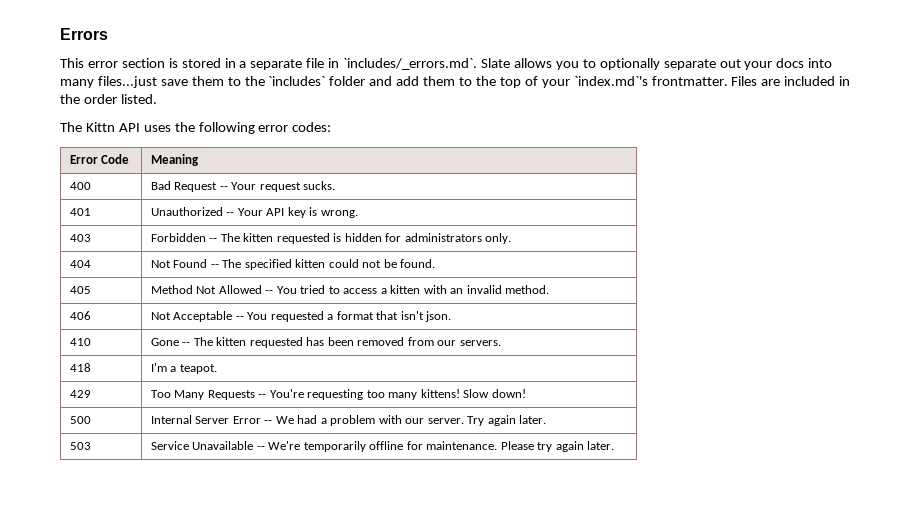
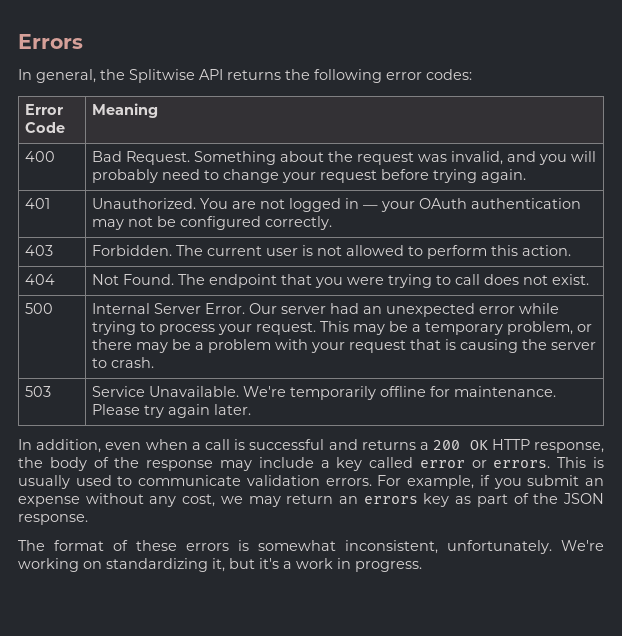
- This error section is stored in a separate file in `includes/_errors.md`. Slate allows you to optionally separate out your docs into many files...just save them to the `includes` folder and add them to the top of your `index.md`'s frontmatter. Files are included in the order listed.
- The Kittn API uses the following error codes:
+ In general, the Splitwise API returns the following error codes:
- 400 | Bad Request -- Your request sucks.
- 401 | Unauthorized -- Your API key is wrong.
- 403 | Forbidden -- The kitten requested is hidden for administrators only.
- 404 | Not Found -- The specified kitten could not be found.
- 405 | Method Not Allowed -- You tried to access a kitten with an invalid method.
- 406 | Not Acceptable -- You requested a format that isn't json.
- 410 | Gone -- The kitten requested has been removed from our servers.
- 418 | I'm a teapot.
- 429 | Too Many Requests -- You're requesting too many kittens! Slow down!
- 500 | Internal Server Error -- We had a problem with our server. Try again later.
+ 400 | Bad Request. Something about the request was invalid, and you will probably need to change your request before trying again.
+ 401 | Unauthorized. You are not logged in — your OAuth authentication may not be configured correctly.
+ 403 | Forbidden. The current user is not allowed to perform this action.
+ 404 | Not Found. The endpoint that you were trying to call does not exist.
+ 500 | Internal Server Error. Our server had an unexpected error while trying to process your request. This may be a temporary problem, or there may be a problem with your request that is causing the server to crash.
- 503 | Service Unavailable -- We're temporarily offline for maintenance. Please try again later.
+ 503 | Service Unavailable. We're temporarily offline for maintenance. Please try again later.
+ In addition, even when a call is successful and returns a 200 OK HTTP response, the body of the response may include a key called error or errors. This is usually used to communicate validation errors. For example, if you submit an expense without any cost, we may return an errors key as part of the JSON response.
+ The format of these errors is somewhat inconsistent, unfortunately. We're working on standardizing it, but it's a work in progress.

